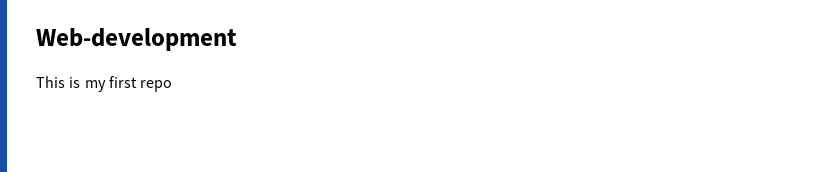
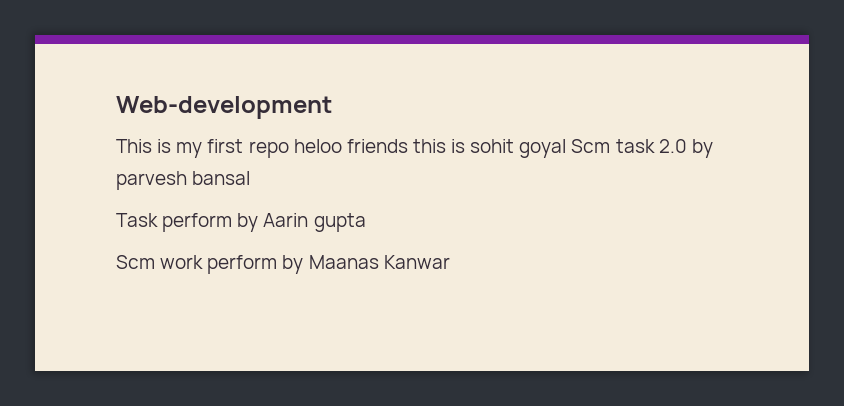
- This is my first repo
+ This is my first repo heloo friends this is sohit goyal Scm task 2.0 by parvesh bansal
+ Task perform by Aarin gupta
+ Scm work perform by Maanas Kanwar

